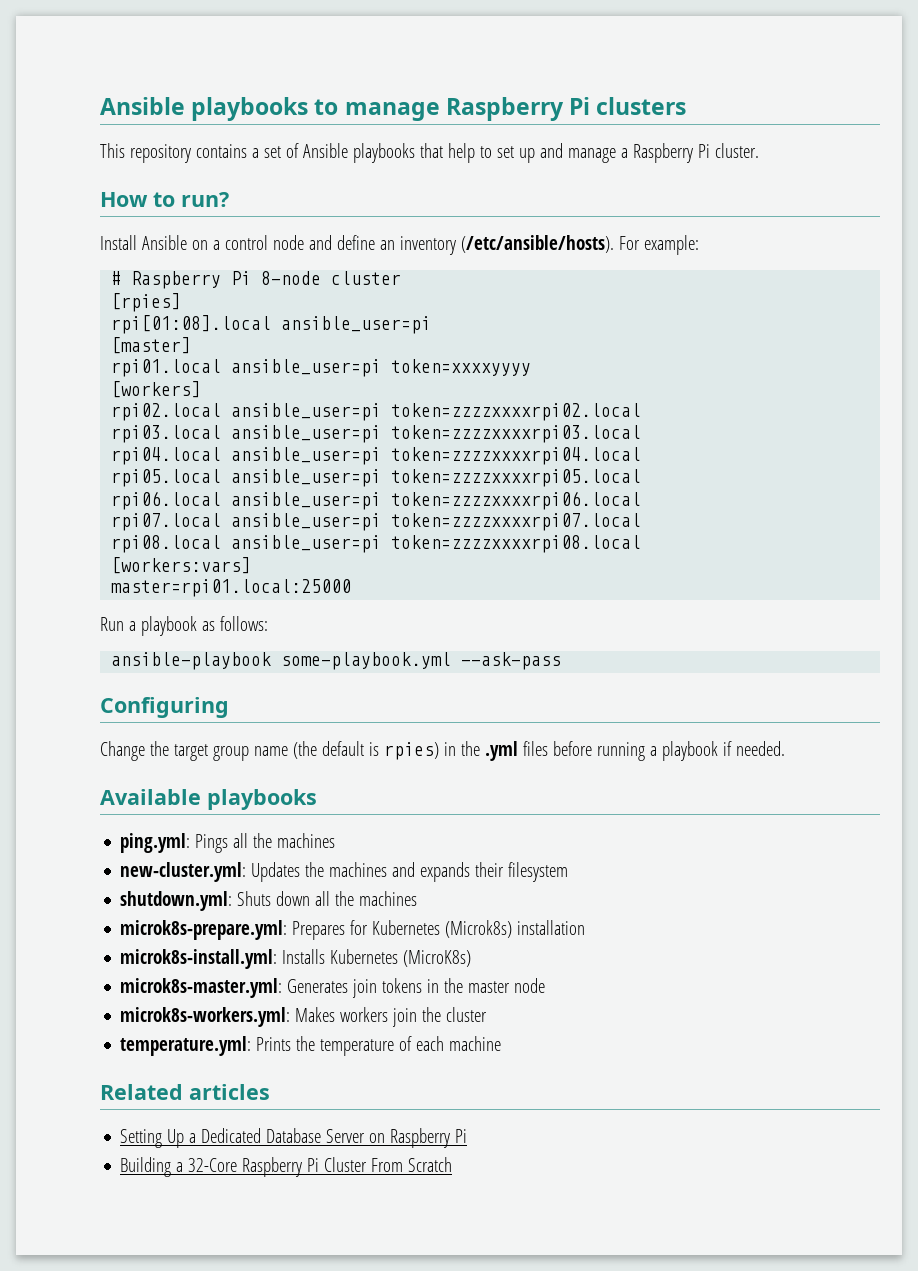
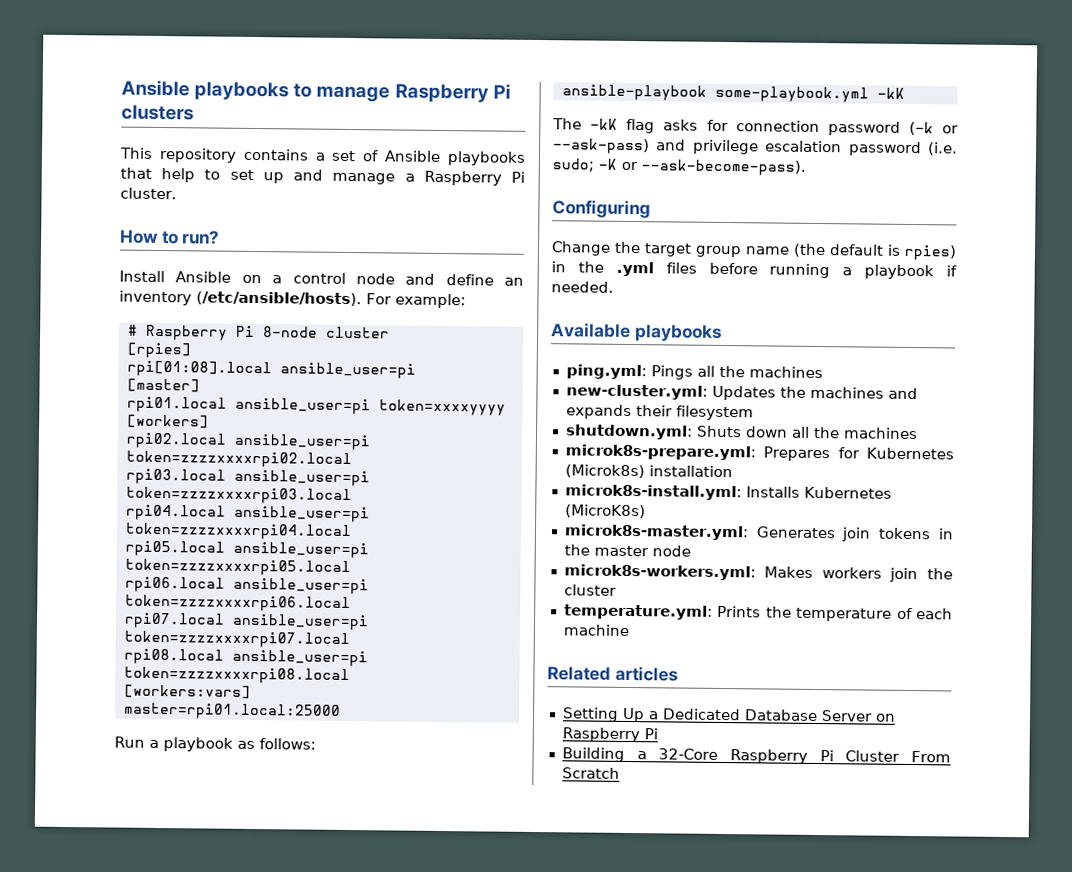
- ansible-playbook some-playbook.yml --ask-pass
+ ansible-playbook some-playbook.yml -kK
+ The -kK flag asks for connection password (-k or --ask-pass) and privilege escalation password (i.e. sudo; -K or --ask-become-pass).

